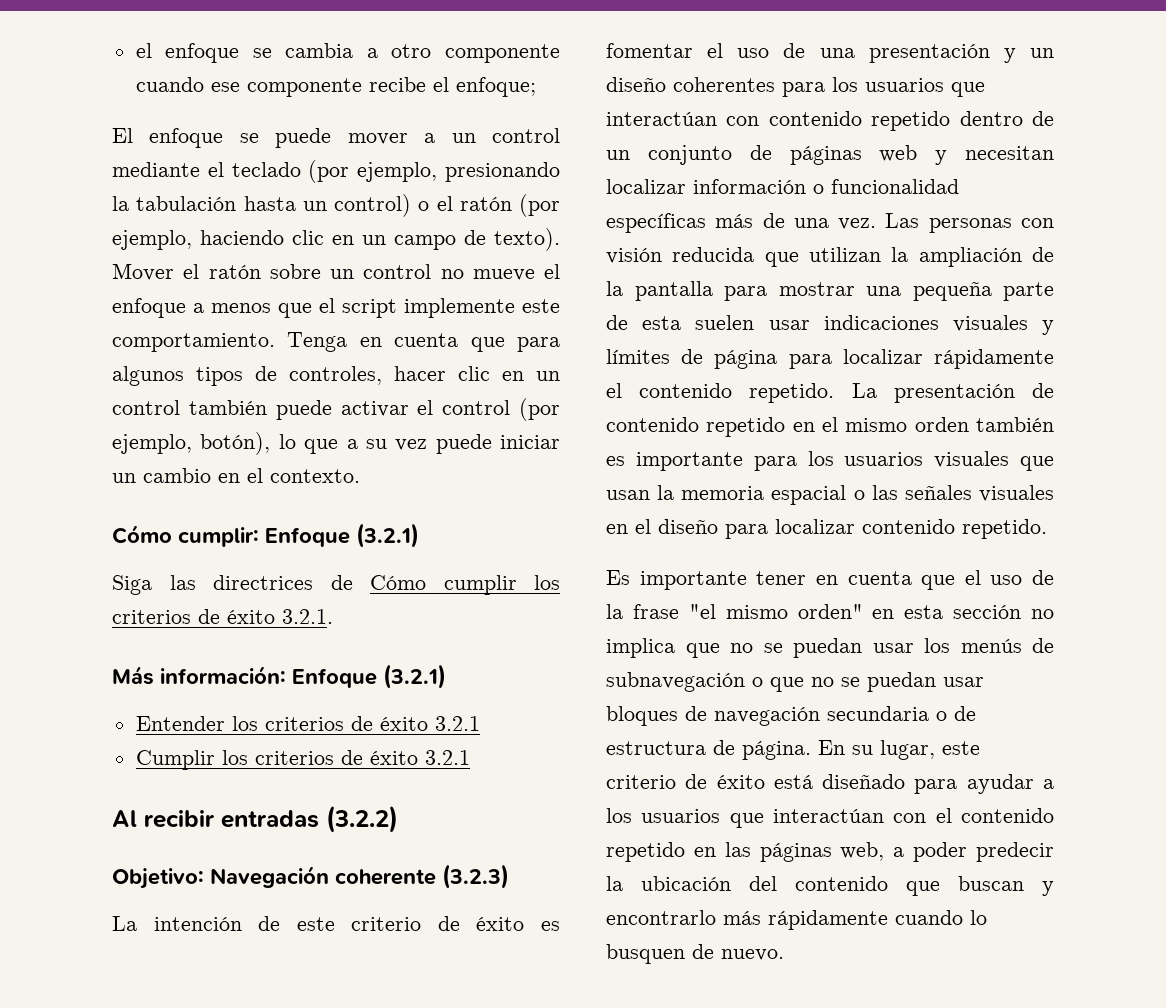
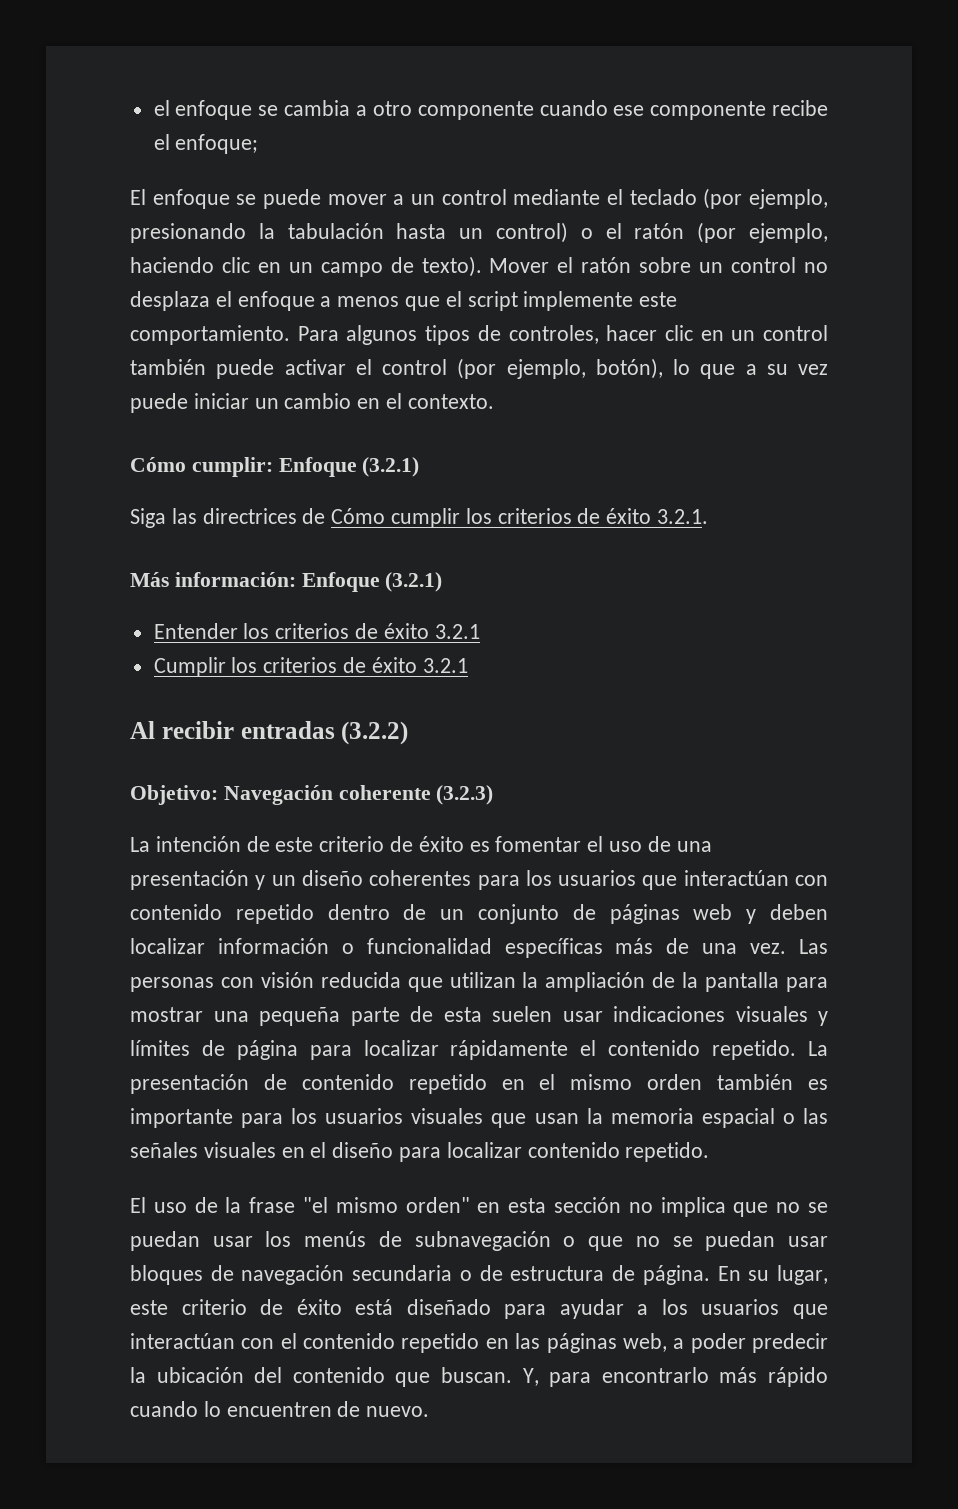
- Mover el ratón sobre un control no mueve el enfoque a menos que el script implemente este comportamiento.
+ Mover el ratón sobre un control no desplaza el enfoque a menos que el script implemente este comportamiento.
- Tenga en cuenta que para algunos tipos de controles, hacer clic en un control también puede activar el control (por ejemplo, botón), lo que a su vez puede iniciar un cambio en el contexto.
+ Para algunos tipos de controles, hacer clic en un control también puede activar el control (por ejemplo, botón), lo que a su vez puede iniciar un cambio en el contexto.
- La intención de este criterio de éxito es fomentar el uso de una presentación y un diseño coherentes para los usuarios que interactúan con contenido repetido dentro de un conjunto de páginas web y necesitan localizar información o funcionalidad específicas más de una vez.
+ La intención de este criterio de éxito es fomentar el uso de una presentación y un diseño coherentes para los usuarios que interactúan con contenido repetido dentro de un conjunto de páginas web y deben localizar información o funcionalidad específicas más de una vez.
- Es importante tener en cuenta que el uso de la frase "el mismo orden" en esta sección no implica que no se puedan usar los menús de subnavegación o que no se puedan usar bloques de navegación secundaria o de estructura de página.
+ El uso de la frase "el mismo orden" en esta sección no implica que no se puedan usar los menús de subnavegación o que no se puedan usar bloques de navegación secundaria o de estructura de página.
- En su lugar, este criterio de éxito está diseñado para ayudar a los usuarios que interactúan con el contenido repetido en las páginas web, a poder predecir la ubicación del contenido que buscan y encontrarlo más rápidamente cuando lo busquen de nuevo.
+ En su lugar, este criterio de éxito está diseñado para ayudar a los usuarios que interactúan con el contenido repetido en las páginas web, a poder predecir la ubicación del contenido que buscan. Y, para encontrarlo más rápido cuando lo encuentren de nuevo.

